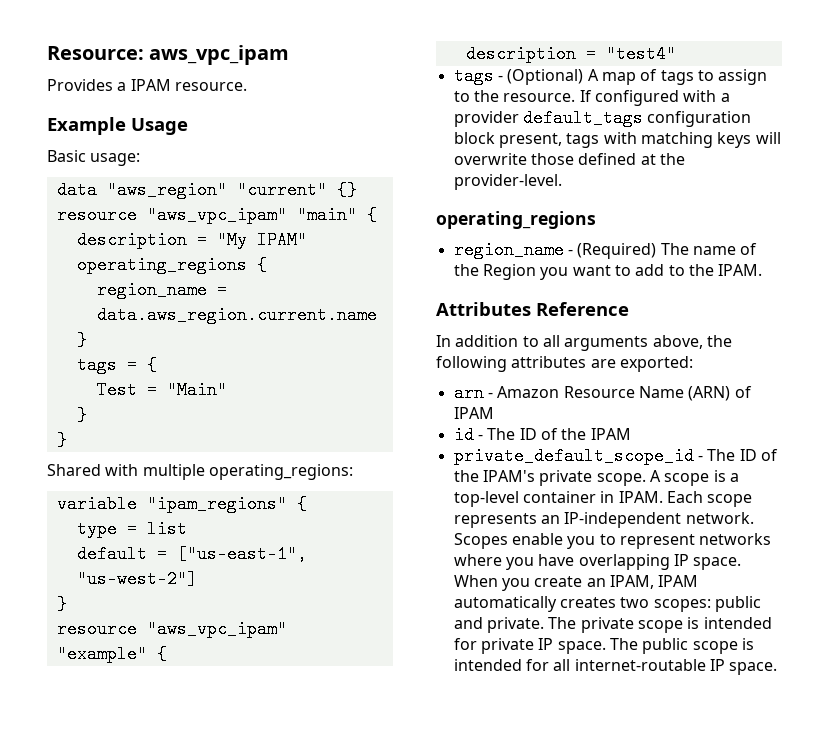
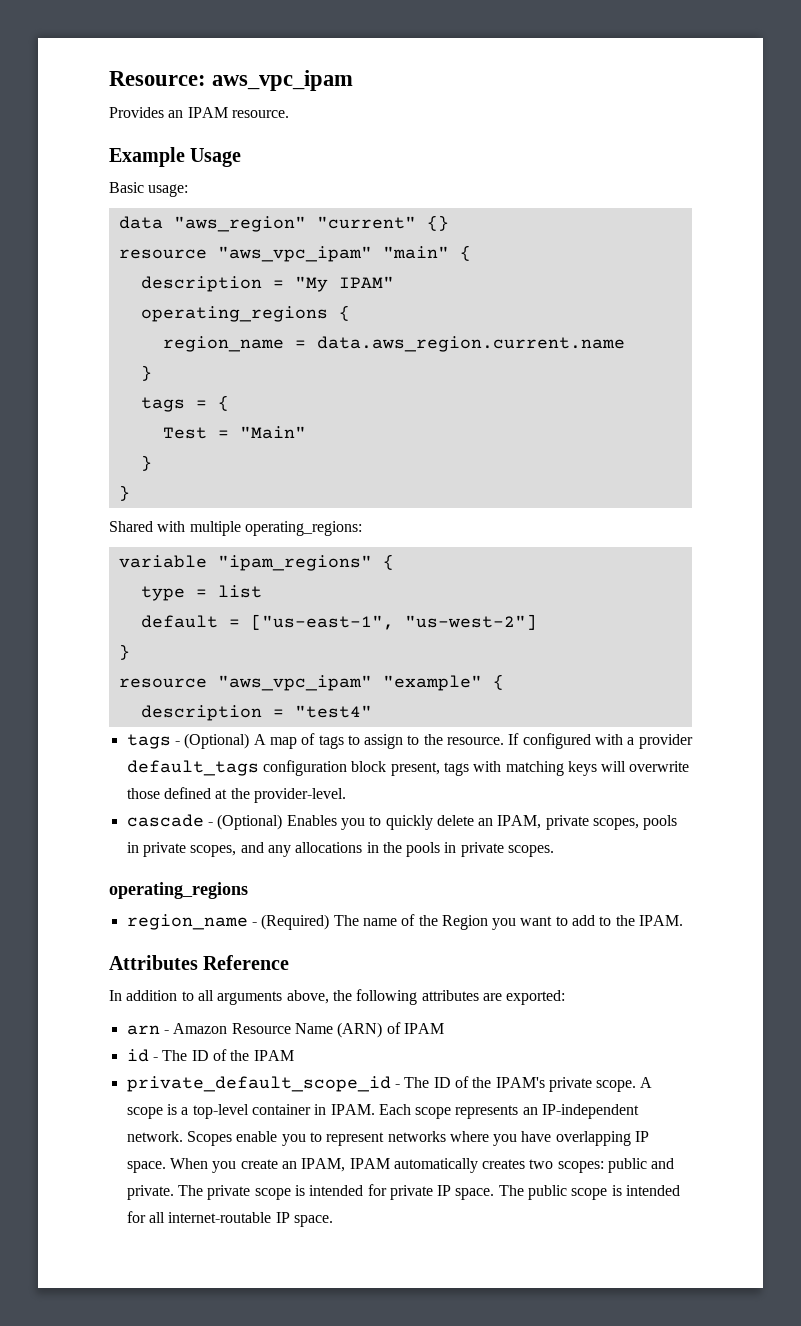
- Provides a IPAM resource.
+ Provides an IPAM resource.
+ cascade - (Optional) Enables you to quickly delete an IPAM, private scopes, pools in private scopes, and any allocations in the pools in private scopes.

